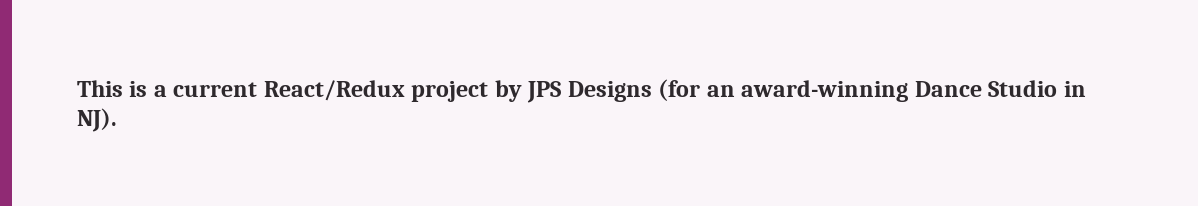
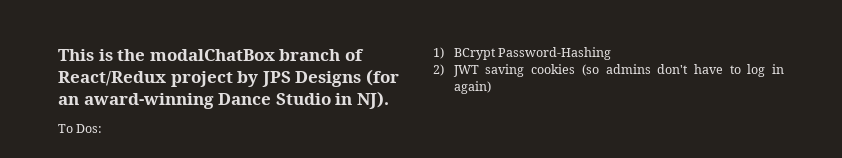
- This is a current React/Redux project by JPS Designs (for an award-winning Dance Studio in NJ).
+ This is the modalChatBox branch of React/Redux project by JPS Designs (for an award-winning Dance Studio in NJ).
+ To Dos:
+ 1) BCrypt Password-Hashing
+ 2) JWT saving cookies (so admins don't have to log in again)

